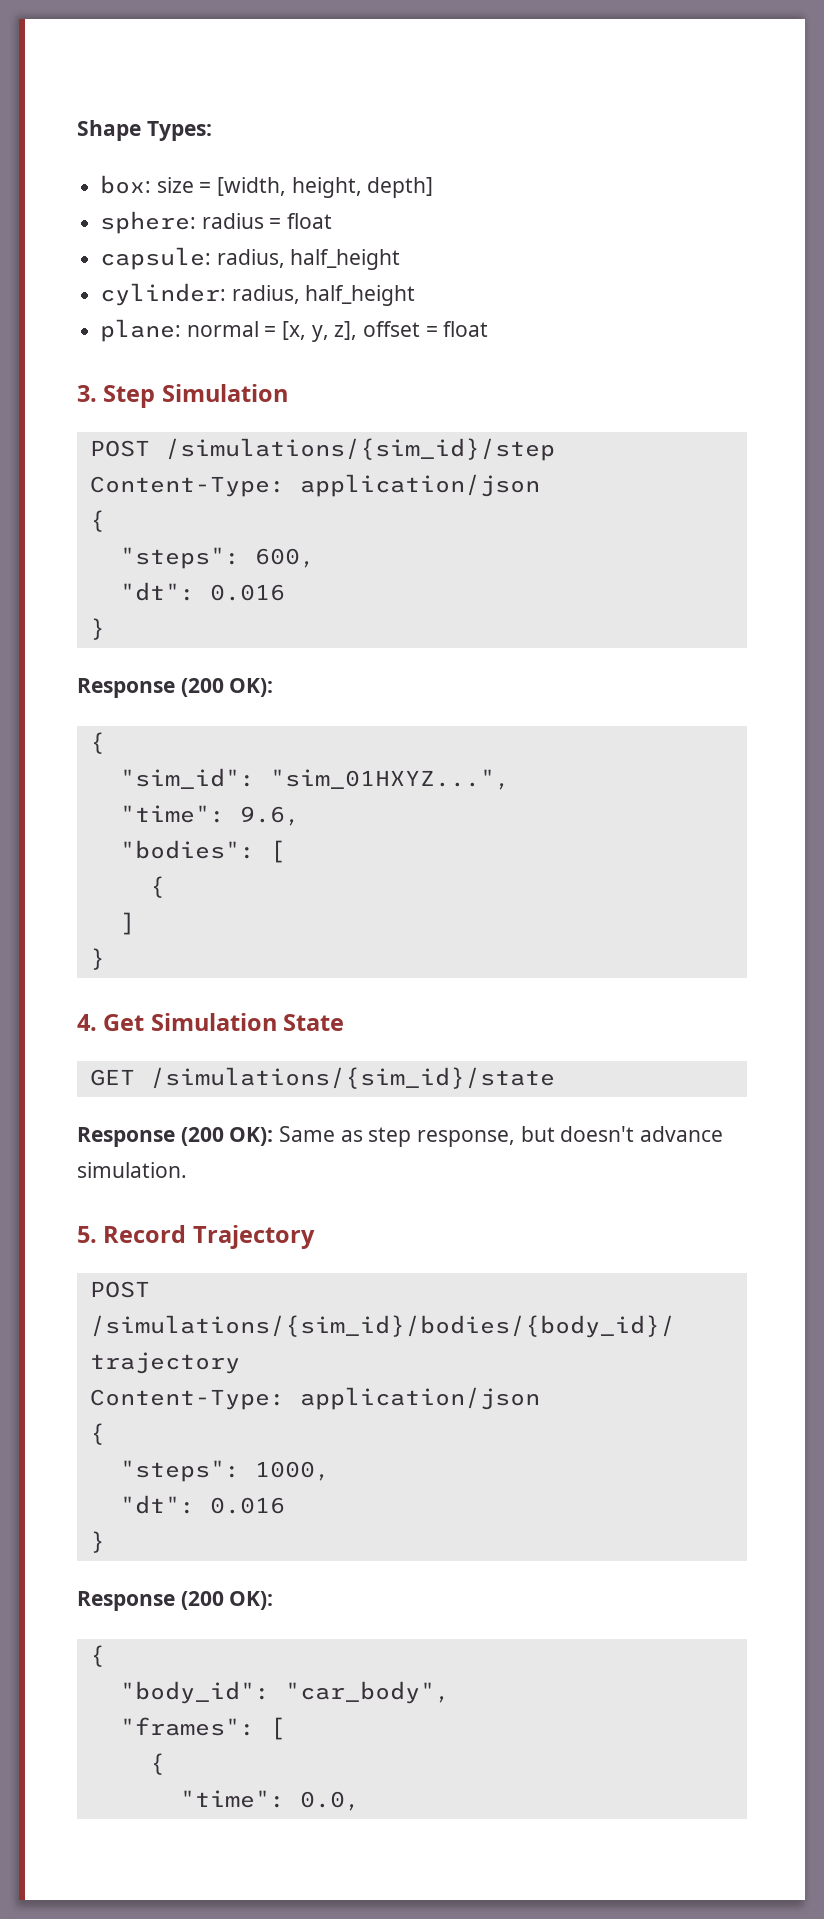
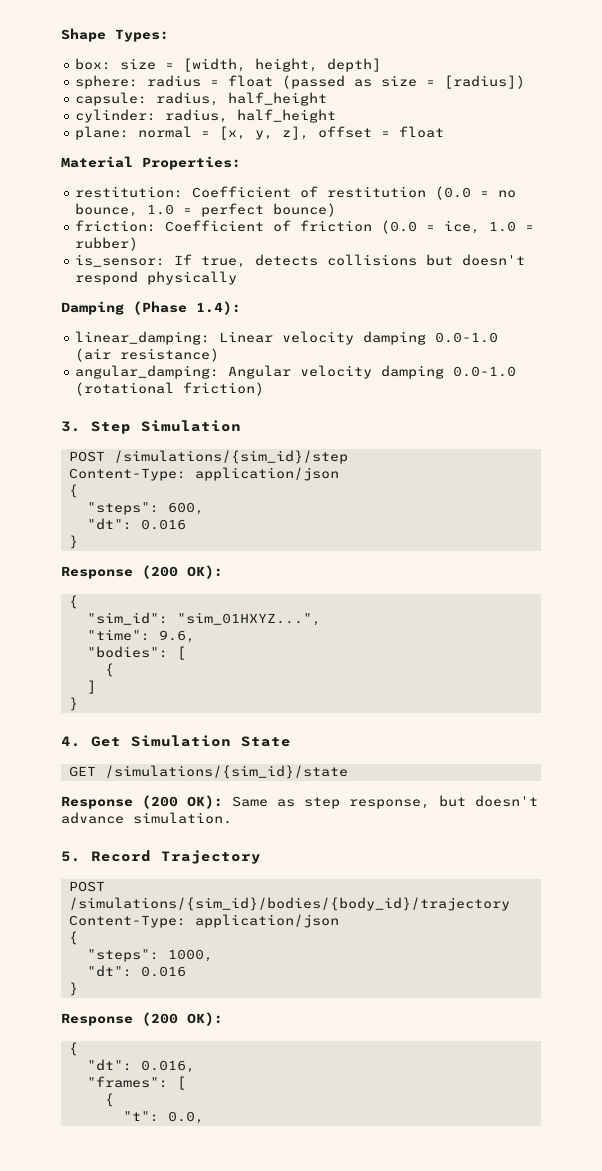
- sphere: radius = float
+ sphere: radius = float (passed as size = [radius])
+ Material Properties:
+ restitution: Coefficient of restitution (0.0 = no bounce, 1.0 = perfect bounce)
+ friction: Coefficient of friction (0.0 = ice, 1.0 = rubber)
+ is_sensor: If true, detects collisions but doesn't respond physically
+ Damping (Phase 1.4):
+ linear_damping: Linear velocity damping 0.0-1.0 (air resistance)
+ angular_damping: Angular velocity damping 0.0-1.0 (rotational friction)
- "body_id": "car_body",
+ "dt": 0.016,
- "time": 0.0,
+ "t": 0.0,

